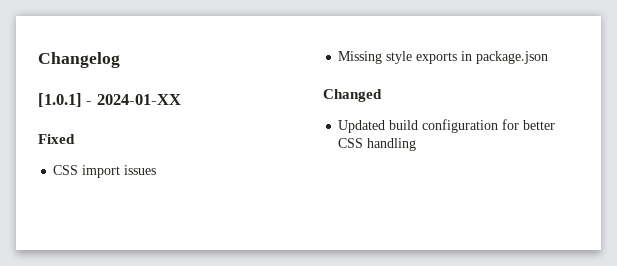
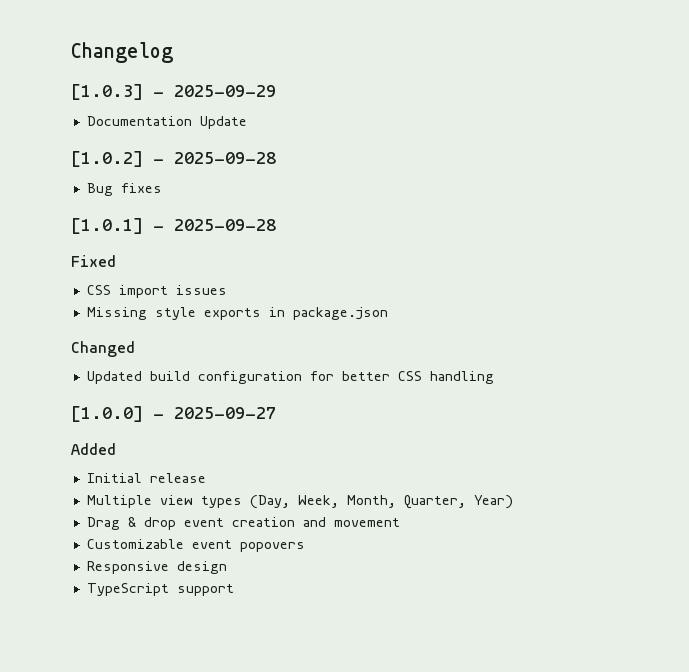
+ [1.0.3] - 2025-09-29
+ Documentation Update
+ [1.0.2] - 2025-09-28
+ Bug fixes
- [1.0.1] - 2024-01-XX
+ [1.0.1] - 2025-09-28
+ [1.0.0] - 2025-09-27
+ Added
+ Initial release
+ Multiple view types (Day, Week, Month, Quarter, Year)
+ Drag & drop event creation and movement
+ Customizable event popovers
+ Responsive design
+ TypeScript support

